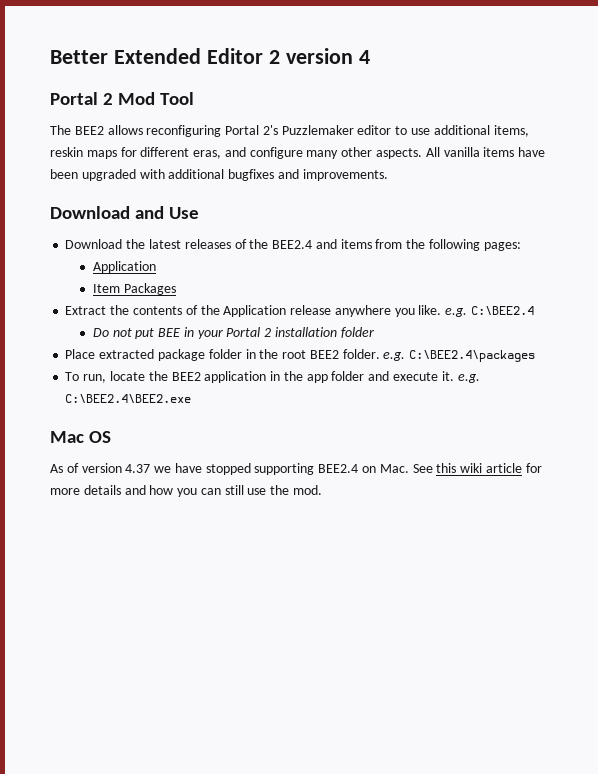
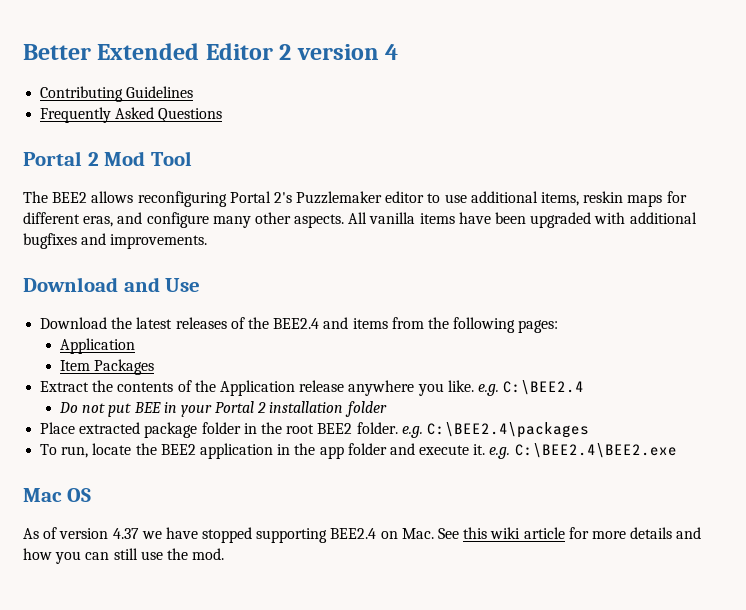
+ Contributing Guidelines
+ Frequently Asked Questions

